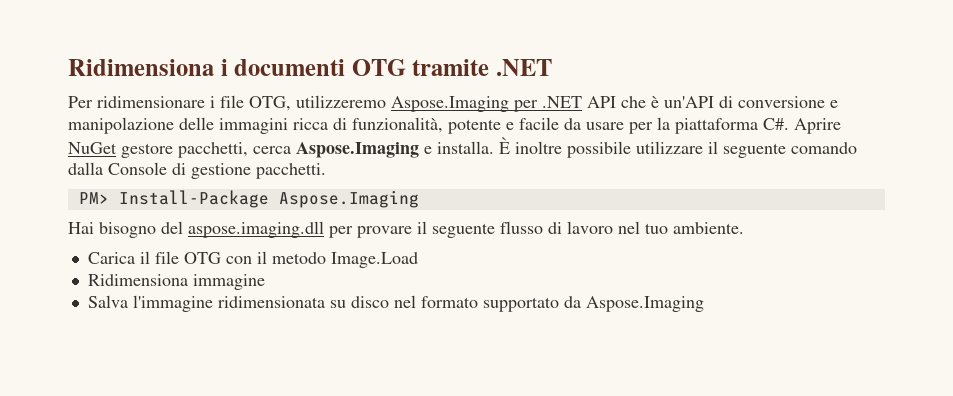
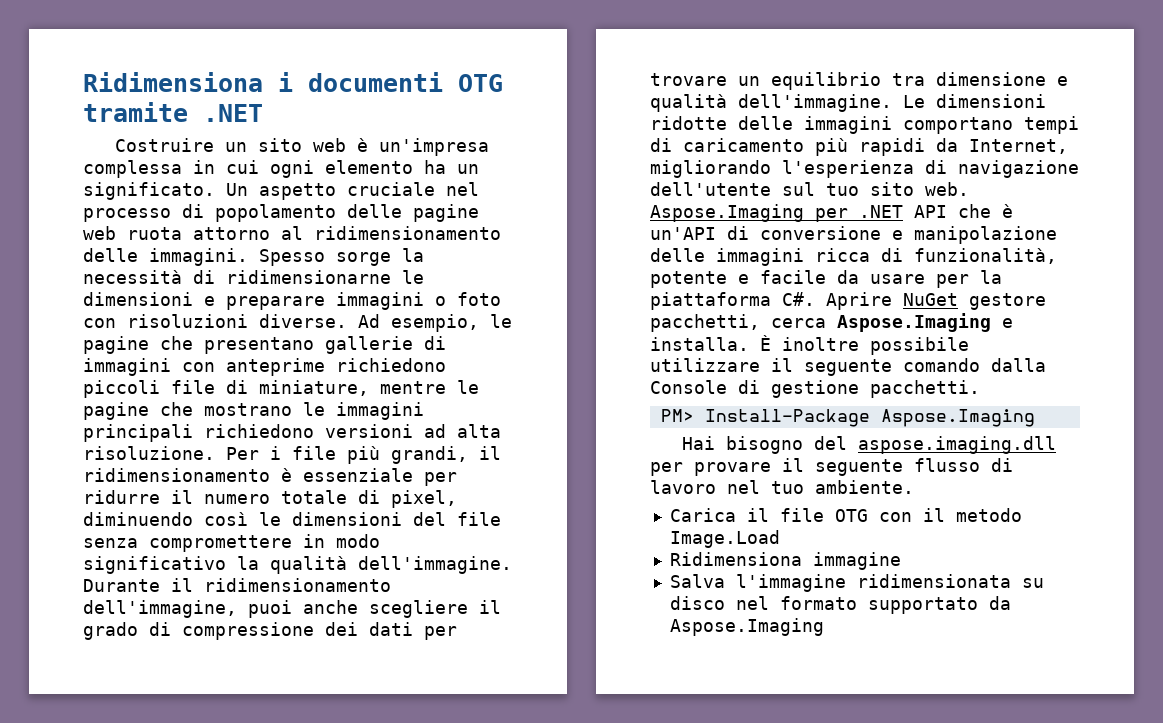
- Per ridimensionare i file OTG, utilizzeremo Aspose.Imaging per .NET API che è un'API di conversione e manipolazione delle immagini ricca di funzionalità, potente e facile da usare per la piattaforma C#. Aprire NuGet gestore pacchetti, cerca Aspose.Imaging e installa.
+ Costruire un sito web è un'impresa complessa in cui ogni elemento ha un significato. Un aspetto cruciale nel processo di popolamento delle pagine web ruota attorno al ridimensionamento delle immagini. Spesso sorge la necessità di ridimensionarne le dimensioni e preparare immagini o foto con risoluzioni diverse. Ad esempio, le pagine che presentano gallerie di immagini con anteprime richiedono piccoli file di miniature, mentre le pagine che mostrano le immagini principali richiedono versioni ad alta risoluzione. Per i file più grandi, il ridimensionamento è essenziale per ridurre il numero totale di pixel, diminuendo così le dimensioni del file senza compromettere in modo significativo la qualità dell'immagine. Durante il ridimensionamento dell'immagine, puoi anche scegliere il grado di compressione dei dati per trovare un equilibrio tra dimensione e qualità dell'immagine. Le dimensioni ridotte delle immagini comportano tempi di caricamento più rapidi da Internet, migliorando l'esperienza di navigazione dell'utente sul tuo sito web. Aspose.Imaging per .NET API che è un'API di conversione e manipolazione delle immagini ricca di funzionalità, potente e facile da usare per la piattaforma C#. Aprire NuGet gestore pacchetti, cerca Aspose.Imaging e installa.

